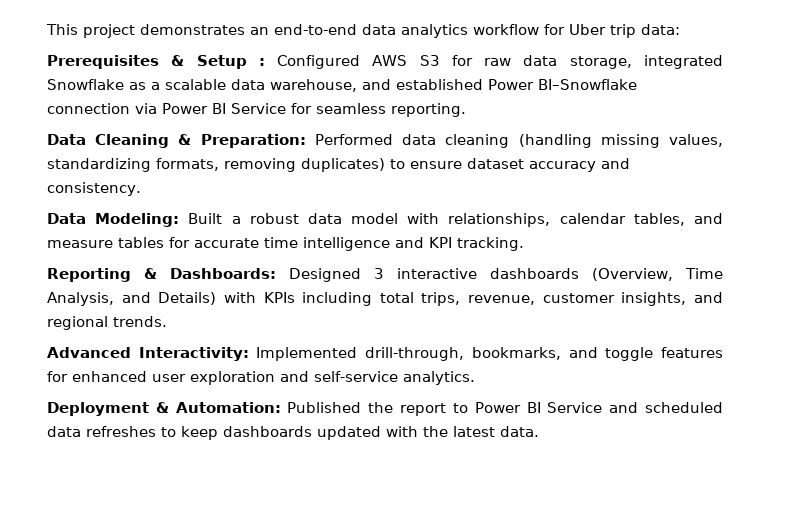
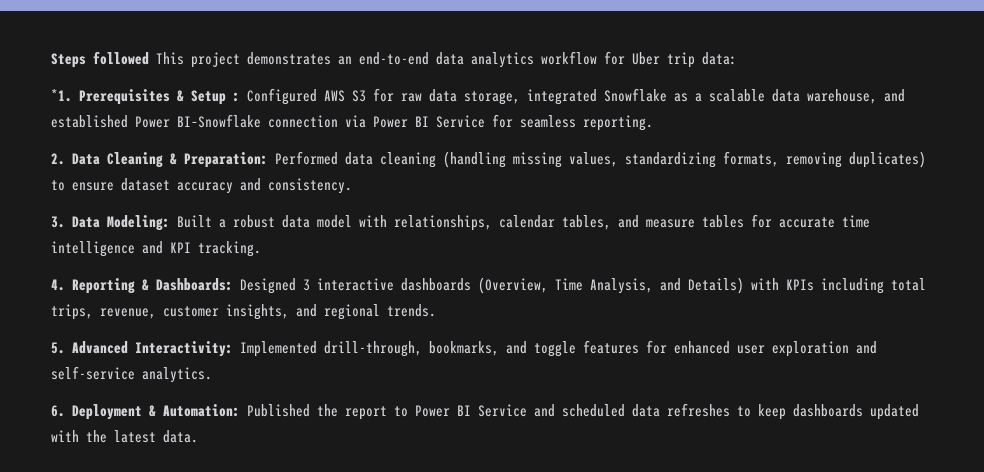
- This project demonstrates an end-to-end data analytics workflow for Uber trip data:
+ Steps followed This project demonstrates an end-to-end data analytics workflow for Uber trip data:
+ *1.
- Data Cleaning & Preparation: Performed data cleaning (handling missing values, standardizing formats, removing duplicates) to ensure dataset accuracy and consistency.
+ 2. Data Cleaning & Preparation: Performed data cleaning (handling missing values, standardizing formats, removing duplicates) to ensure dataset accuracy and consistency.
- Data Modeling: Built a robust data model with relationships, calendar tables, and measure tables for accurate time intelligence and KPI tracking.
+ 3. Data Modeling: Built a robust data model with relationships, calendar tables, and measure tables for accurate time intelligence and KPI tracking.
- Reporting & Dashboards: Designed 3 interactive dashboards (Overview, Time Analysis, and Details) with KPIs including total trips, revenue, customer insights, and regional trends.
+ 4. Reporting & Dashboards: Designed 3 interactive dashboards (Overview, Time Analysis, and Details) with KPIs including total trips, revenue, customer insights, and regional trends.
- Advanced Interactivity: Implemented drill-through, bookmarks, and toggle features for enhanced user exploration and self-service analytics.
+ 5. Advanced Interactivity: Implemented drill-through, bookmarks, and toggle features for enhanced user exploration and self-service analytics.
- Deployment & Automation: Published the report to Power BI Service and scheduled data refreshes to keep dashboards updated with the latest data.
+ 6. Deployment & Automation: Published the report to Power BI Service and scheduled data refreshes to keep dashboards updated with the latest data.

